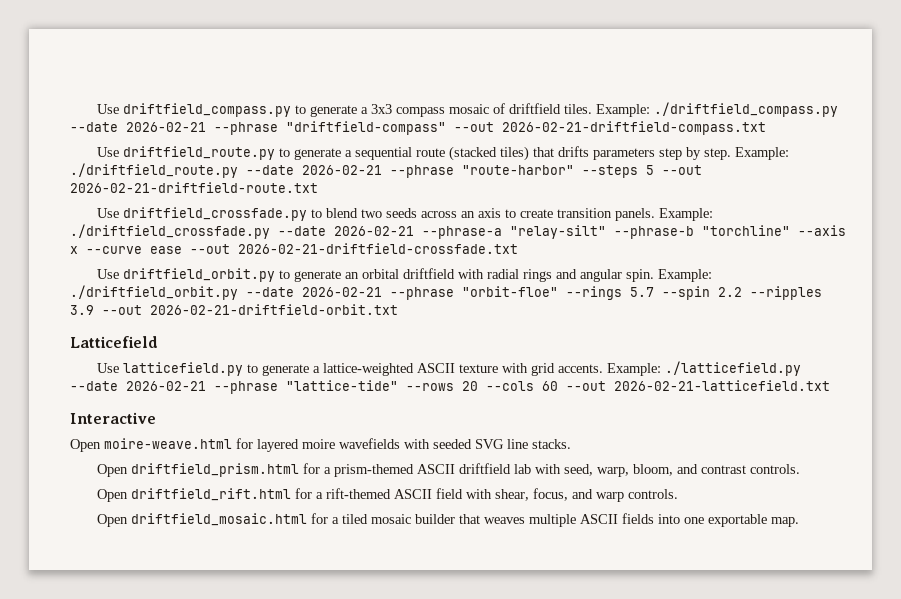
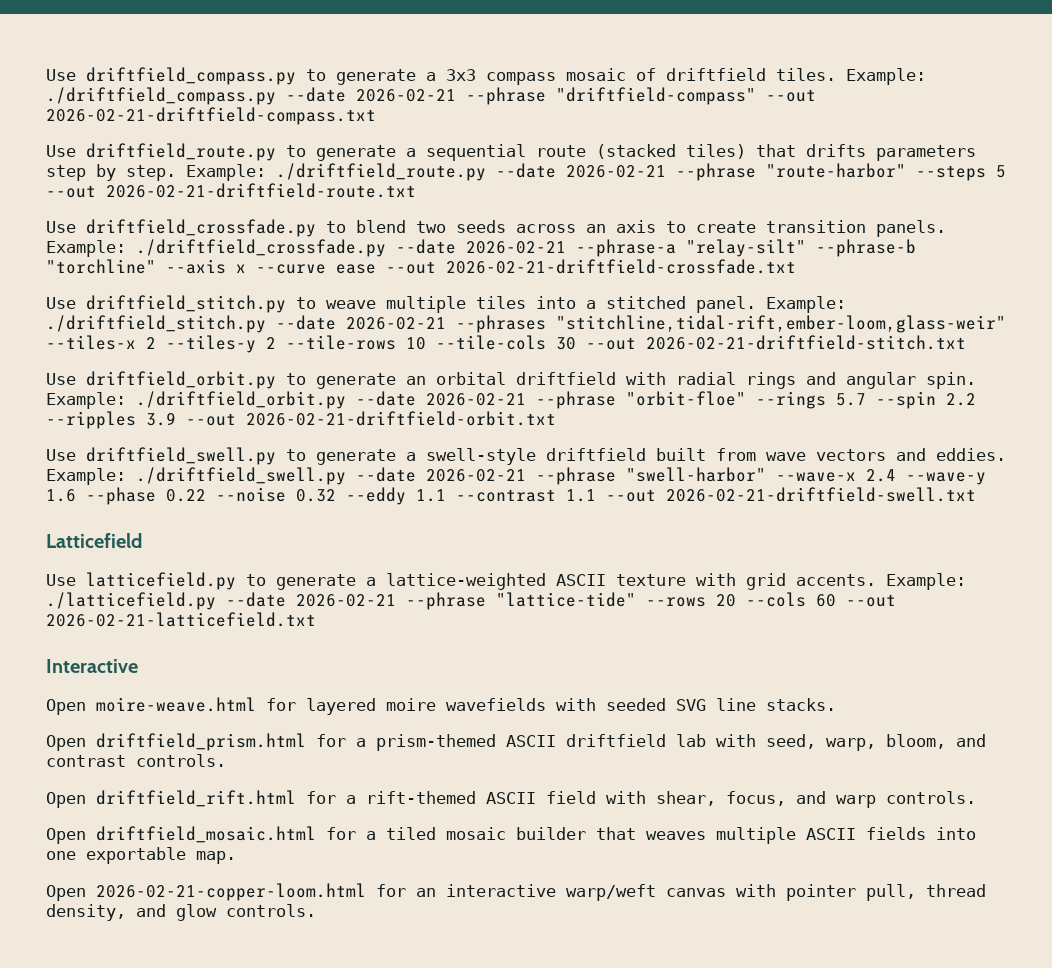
+ Use driftfield_stitch.py to weave multiple tiles into a stitched panel. Example: ./driftfield_stitch.py --date 2026-02-21 --phrases "stitchline,tidal-rift,ember-loom,glass-weir" --tiles-x 2 --tiles-y 2 --tile-rows 10 --tile-cols 30 --out 2026-02-21-driftfield-stitch.txt
+ Use driftfield_swell.py to generate a swell-style driftfield built from wave vectors and eddies. Example: ./driftfield_swell.py --date 2026-02-21 --phrase "swell-harbor" --wave-x 2.4 --wave-y 1.6 --phase 0.22 --noise 0.32 --eddy 1.1 --contrast 1.1 --out 2026-02-21-driftfield-swell.txt
+ Open 2026-02-21-copper-loom.html for an interactive warp/weft canvas with pointer pull, thread density, and glow controls.

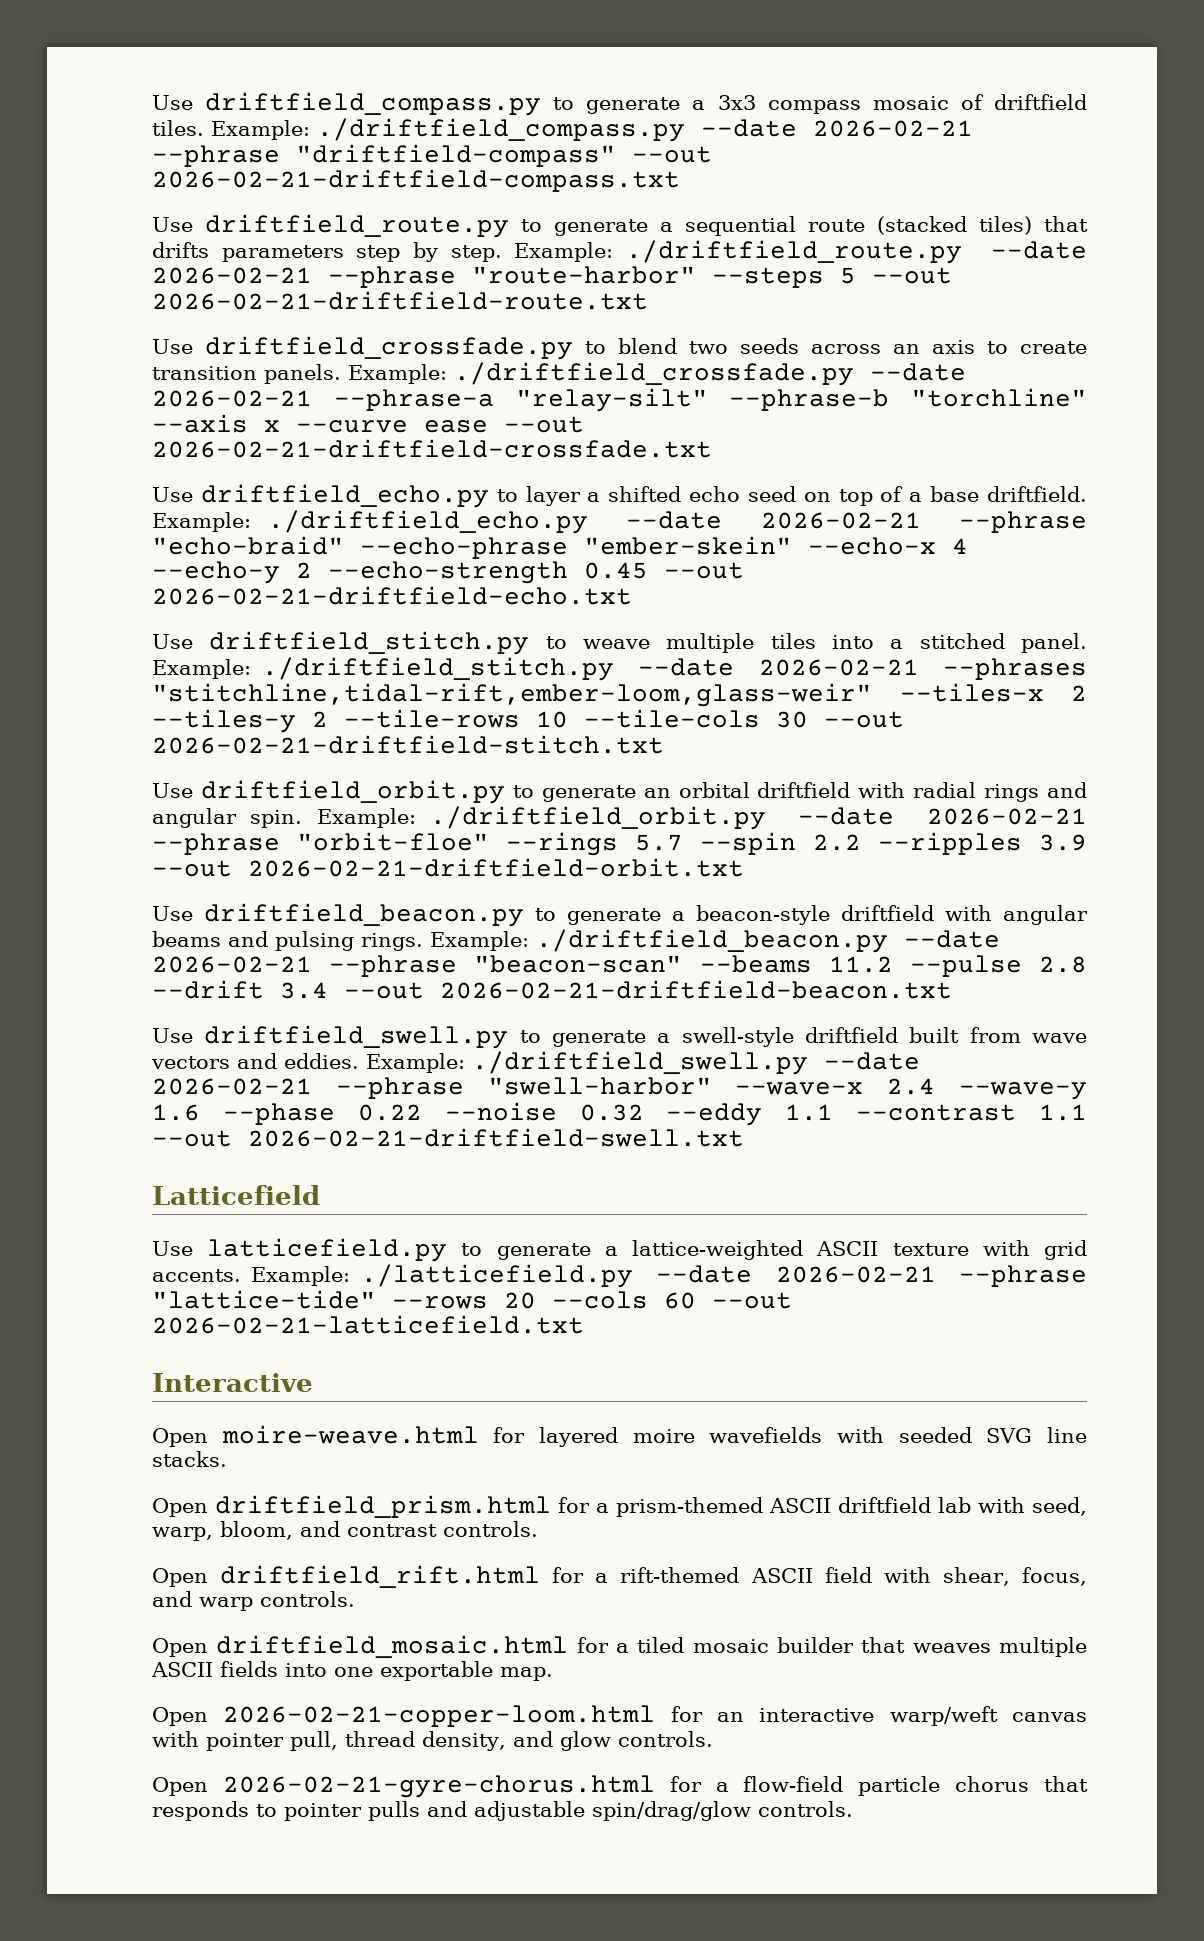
+ Use driftfield_echo.py to layer a shifted echo seed on top of a base driftfield. Example: ./driftfield_echo.py --date 2026-02-21 --phrase "echo-braid" --echo-phrase "ember-skein" --echo-x 4 --echo-y 2 --echo-strength 0.45 --out 2026-02-21-driftfield-echo.txt
+ Use driftfield_beacon.py to generate a beacon-style driftfield with angular beams and pulsing rings. Example: ./driftfield_beacon.py --date 2026-02-21 --phrase "beacon-scan" --beams 11.2 --pulse 2.8 --drift 3.4 --out 2026-02-21-driftfield-beacon.txt
+ Open 2026-02-21-gyre-chorus.html for a flow-field particle chorus that responds to pointer pulls and adjustable spin/drag/glow controls.

